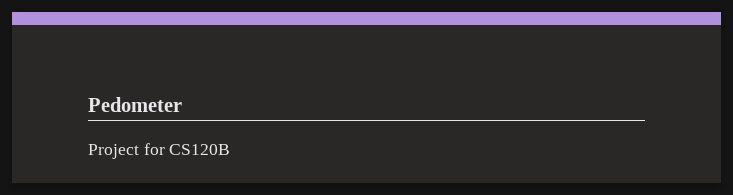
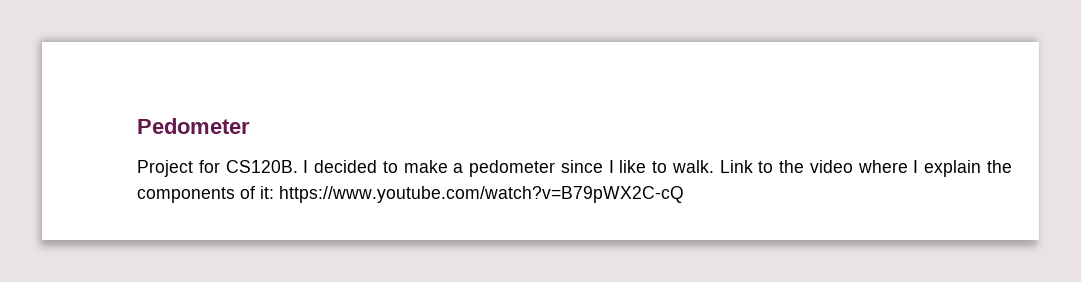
- Project for CS120B
+ Project for CS120B. I decided to make a pedometer since I like to walk. Link to the video where I explain the components of it: https://www.youtube.com/watch?v=B79pWX2C-cQ

